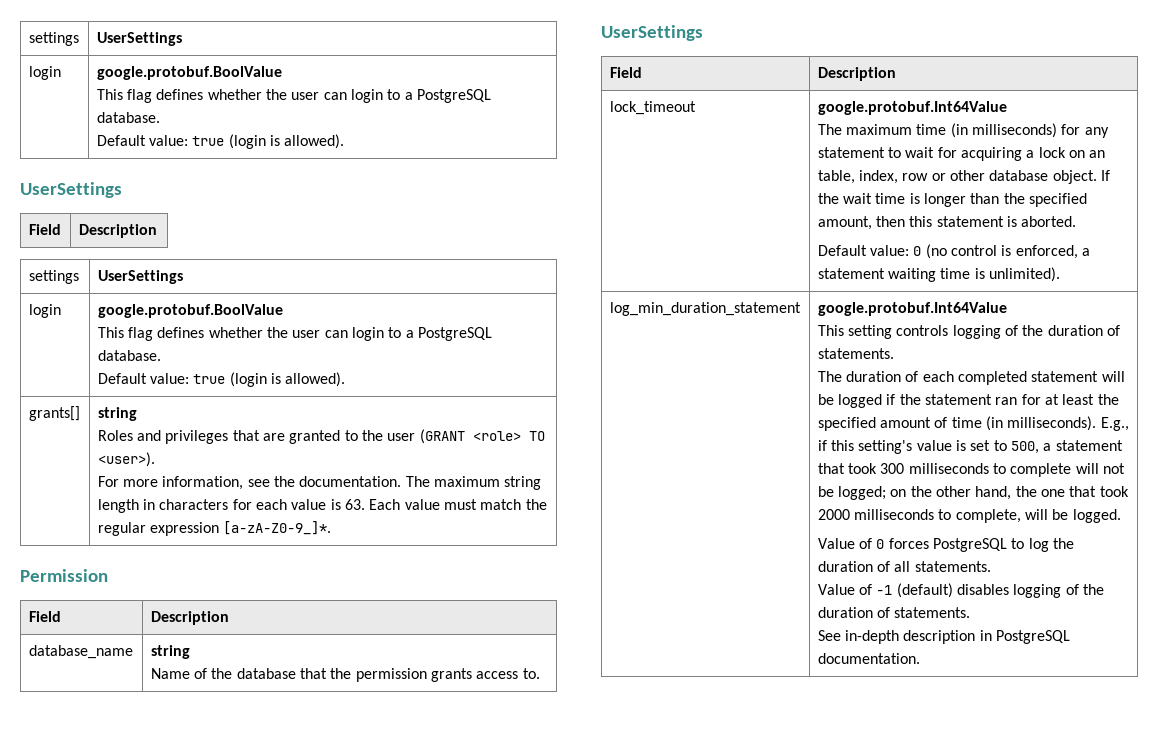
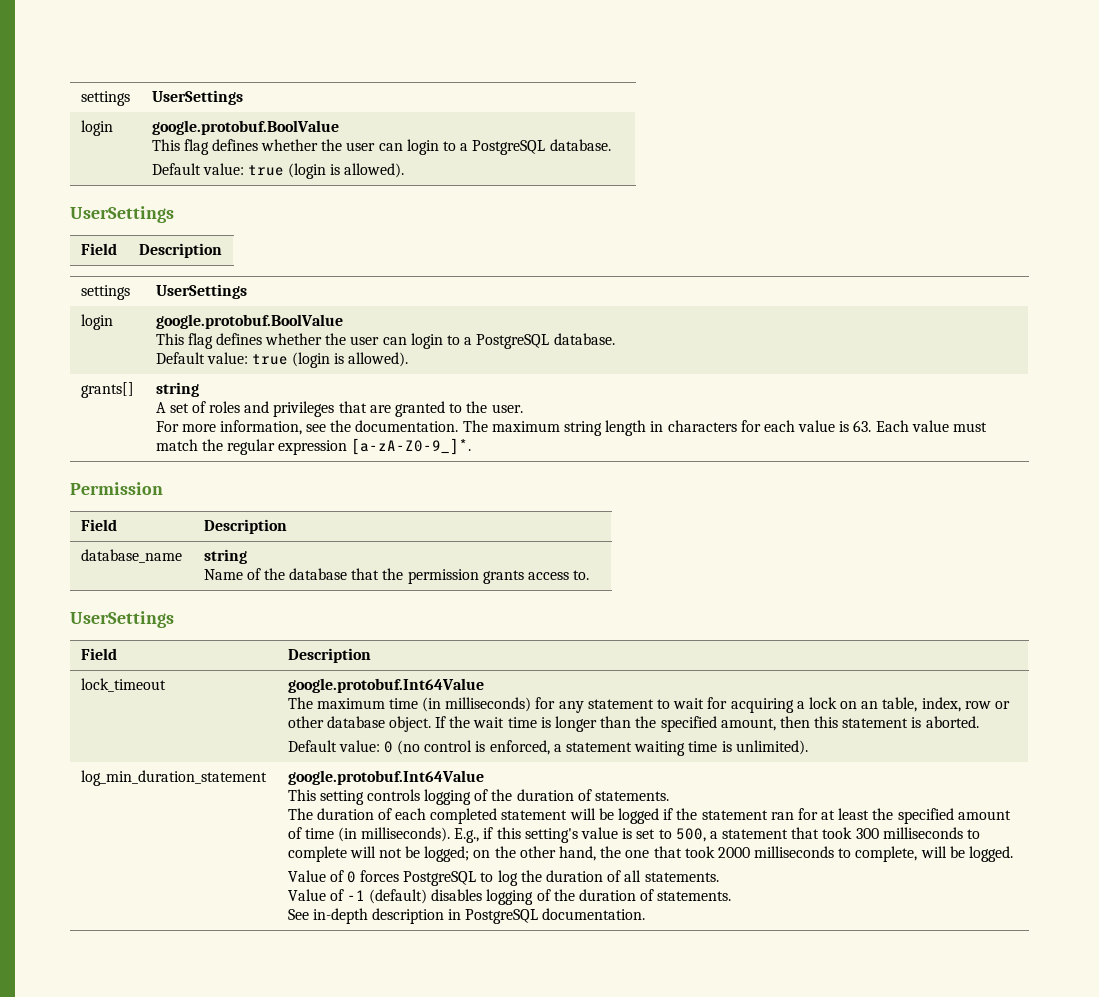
  grants[] | string
- Roles and privileges that are granted to the user (GRANT <role> TO <user>).
+ A set of roles and privileges that are granted to the user.

